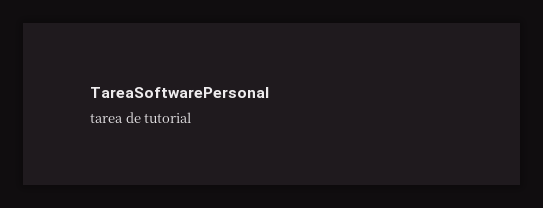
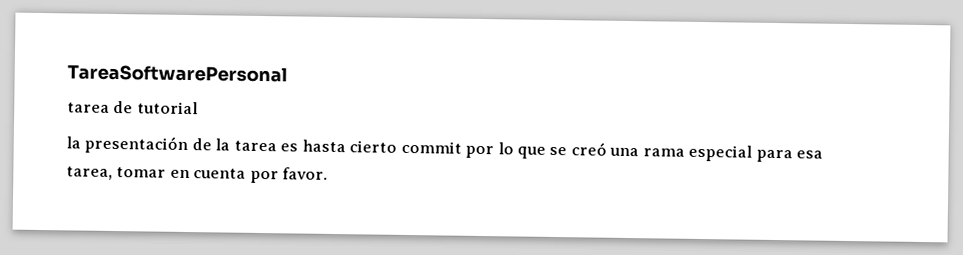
+ la presentación de la tarea es hasta cierto commit por lo que se creó una rama especial para esa tarea, tomar en cuenta por favor.

